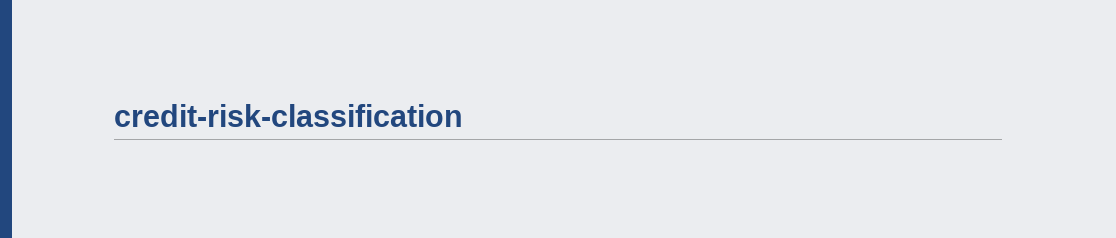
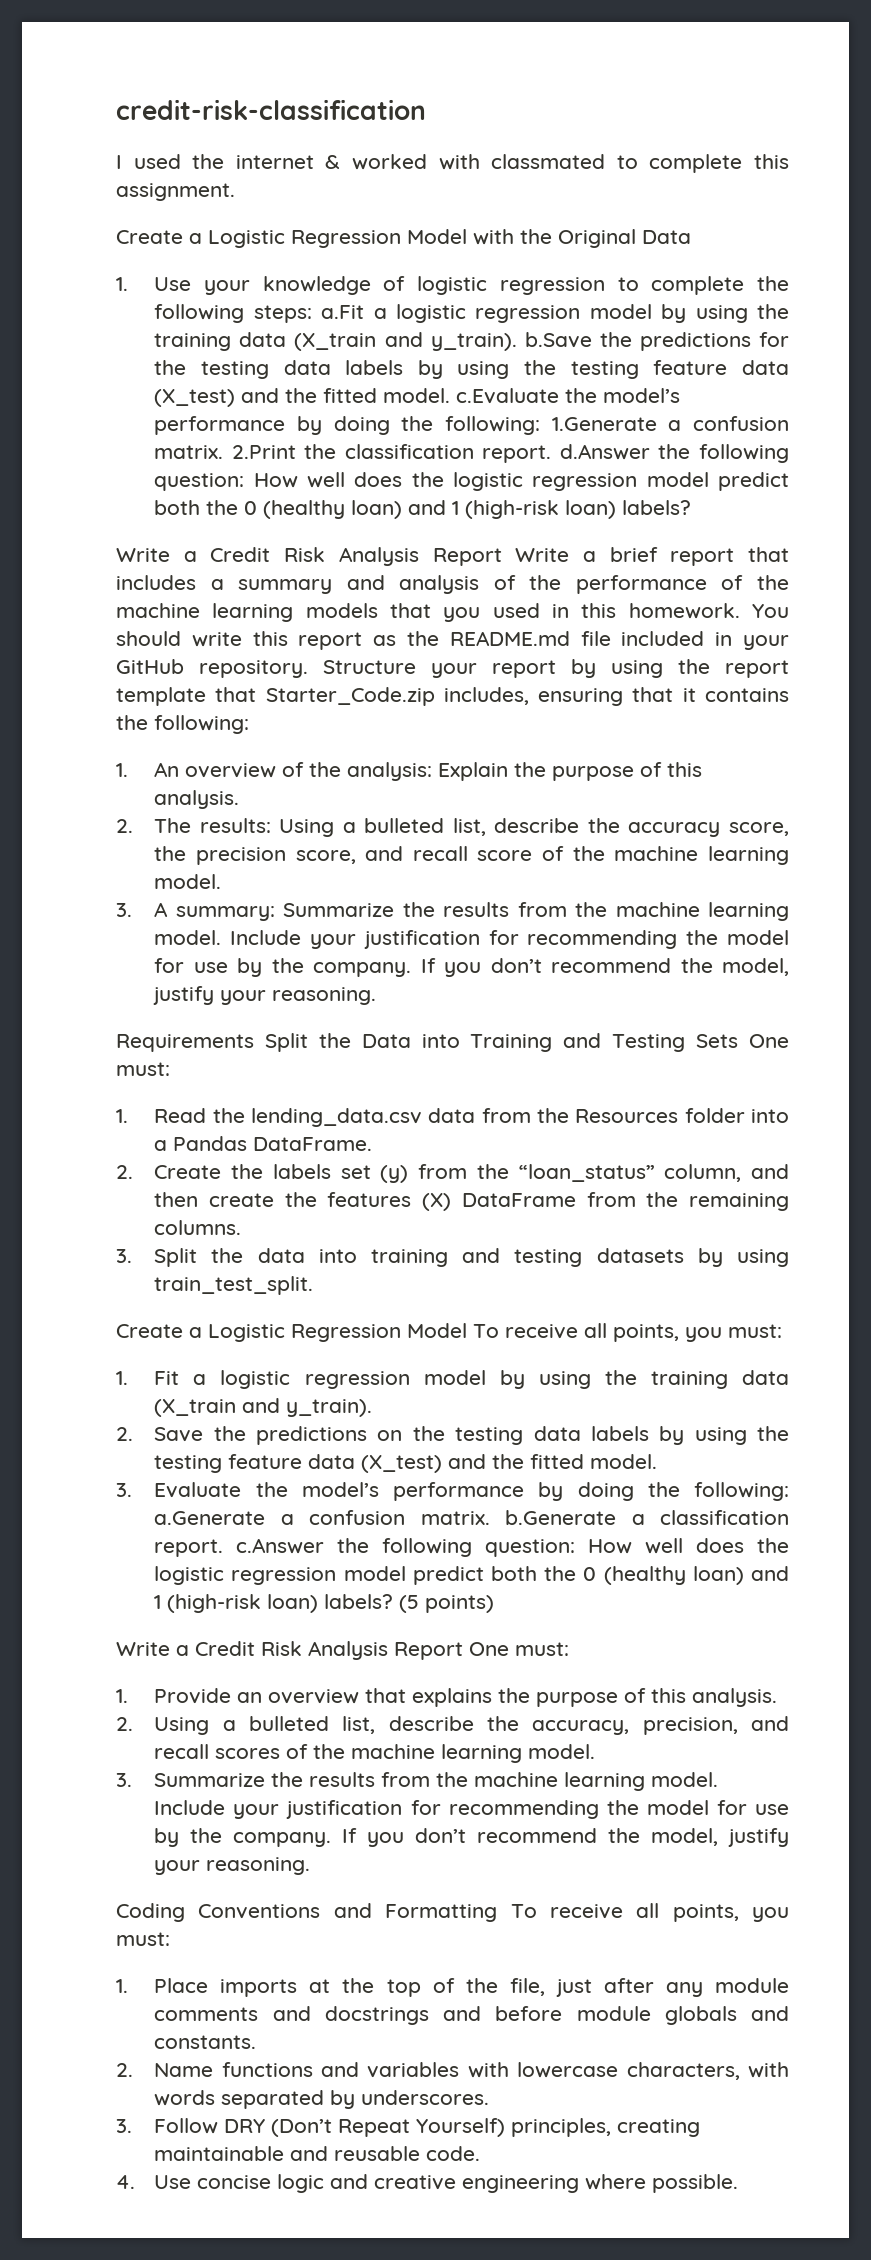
+ I used the internet & worked with classmated to complete this assignment.
+ Create a Logistic Regression Model with the Original Data
+ 1. Use your knowledge of logistic regression to complete the following steps: a.Fit a logistic regression model by using the training data (X_train and y_train). b.Save the predictions for the testing data labels by using the testing feature data (X_test) and the fitted model. c.Evaluate the model’s performance by doing the following: 1.Generate a confusion matrix. 2.Print the classification report. d.Answer the following question: How well does the logistic regression model predict both the 0 (healthy loan) and 1 (high-risk loan) labels?
+ Write a Credit Risk Analysis Report Write a brief report that includes a summary and analysis of the performance of the machine learning models that you used in this homework. You should write this report as the README.md file included in your GitHub repository. Structure your report by using the report template that Starter_Code.zip includes, ensuring that it contains the following:
+ 1. An overview of the analysis: Explain the purpose of this analysis.
+ 2. The results: Using a bulleted list, describe the accuracy score, the precision score, and recall score of the machine learning model.
+ 3. A summary: Summarize the results from the machine learning model. Include your justification for recommending the model for use by the company. If you don’t recommend the model, justify your reasoning.
+ Requirements Split the Data into Training and Testing Sets One must:
+ 1. Read the lending_data.csv data from the Resources folder into a Pandas DataFrame.
+ 2. Create the labels set (y) from the “loan_status” column, and then create the features (X) DataFrame from the remaining columns.
+ 3. Split the data into training and testing datasets by using train_test_split.
+ Create a Logistic Regression Model To receive all points, you must:
+ 1. Fit a logistic regression model by using the training data (X_train and y_train).
+ 2. Save the predictions on the testing data labels by using the testing feature data (X_test) and the fitted model.
+ 3. Evaluate the model’s performance by doing the following: a.Generate a confusion matrix. b.Generate a classification report. c.Answer the following question: How well does the logistic regression model predict both the 0 (healthy loan) and 1 (high-risk loan) labels? (5 points)
+ Write a Credit Risk Analysis Report One must:
+ 1. Provide an overview that explains the purpose of this analysis.
+ 2. Using a bulleted list, describe the accuracy, precision, and recall scores of the machine learning model.
+ 3. Summarize the results from the machine learning model. Include your justification for recommending the model for use by the company. If you don’t recommend the model, justify your reasoning.
+ Coding Conventions and Formatting To receive all points, you must:
+ 1. Place imports at the top of the file, just after any module comments and docstrings and before module globals and constants.
+ 2. Name functions and variables with lowercase characters, with words separated by underscores.
+ 3. Follow DRY (Don’t Repeat Yourself) principles, creating maintainable and reusable code.
+ 4. Use concise logic and creative engineering where possible.

